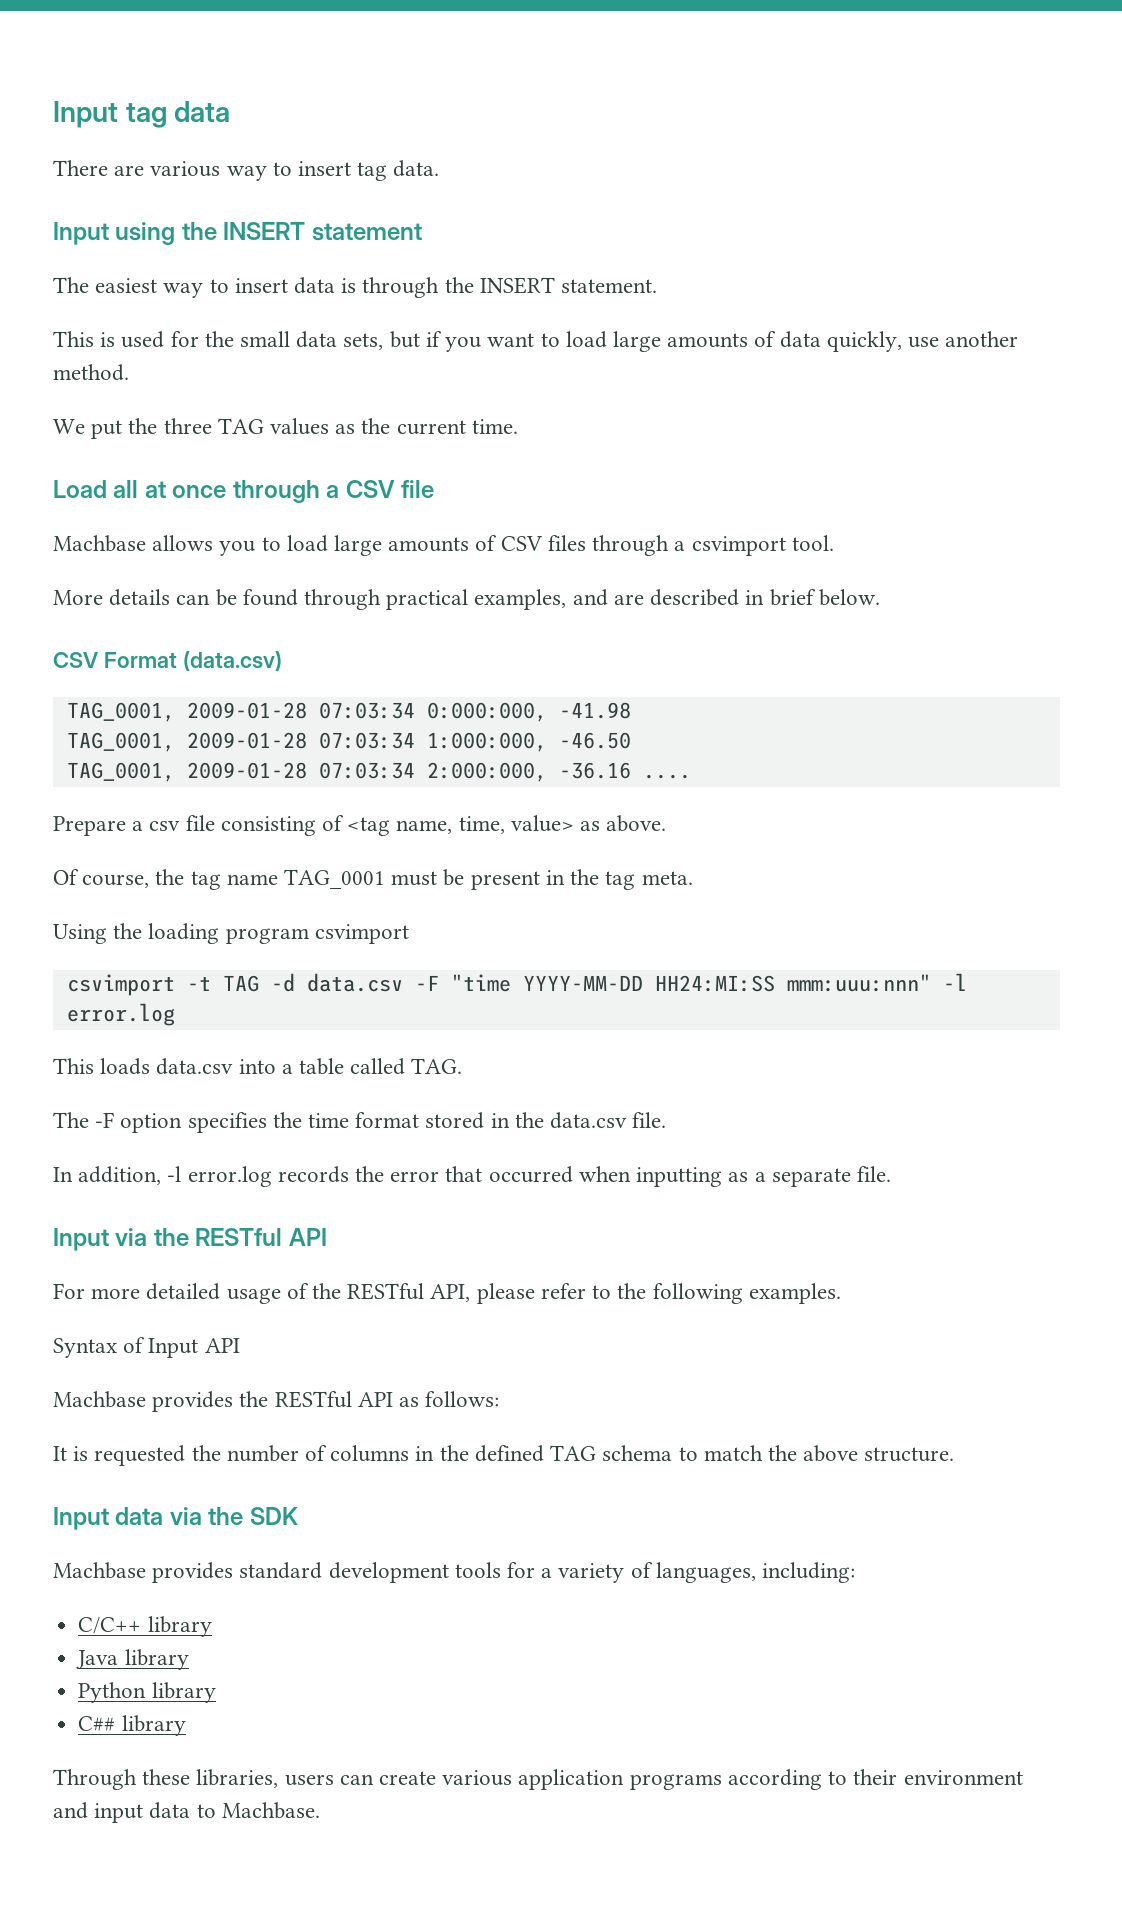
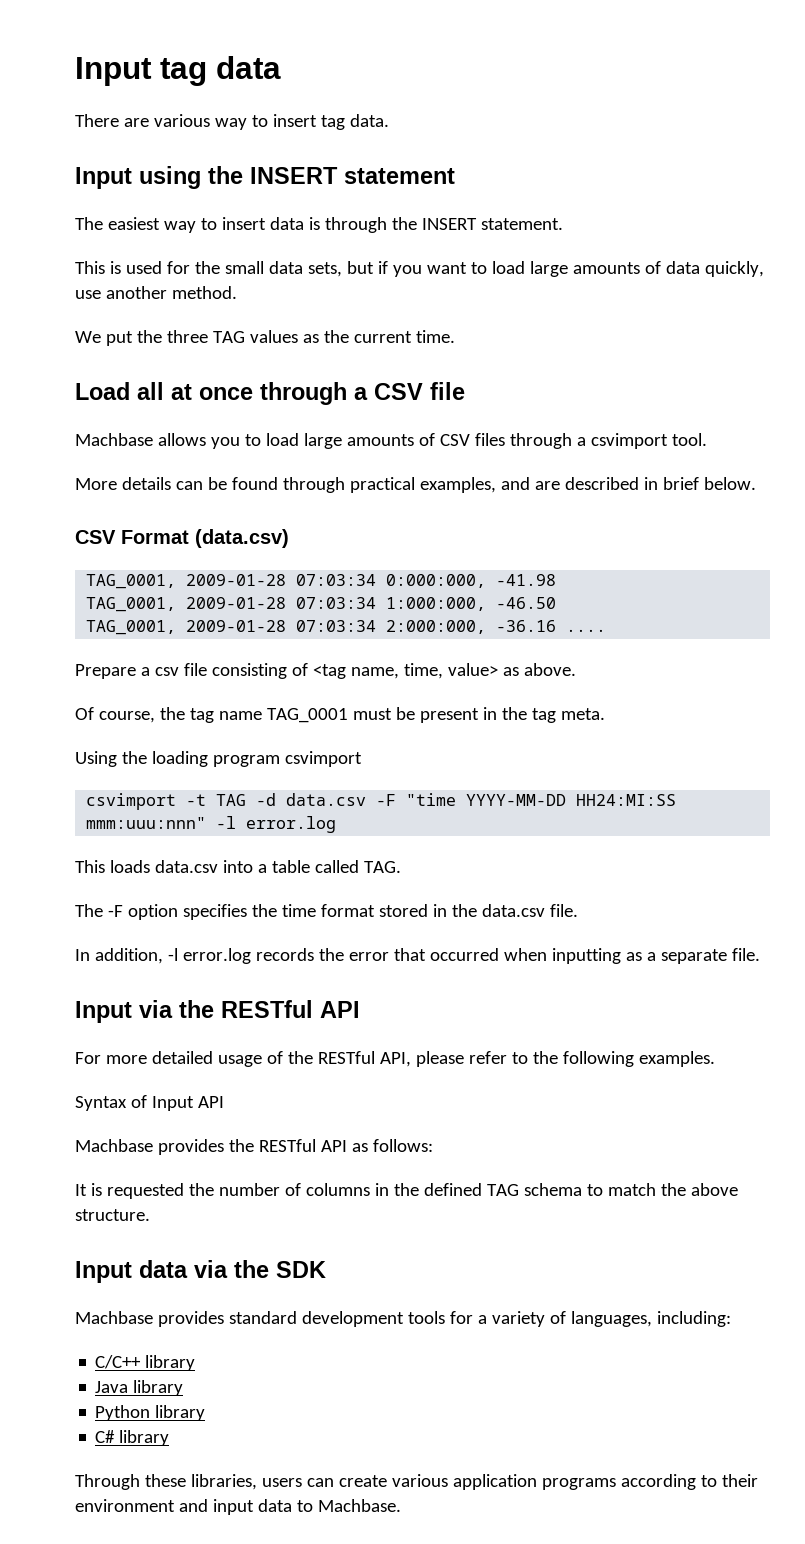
- C## library
+ C# library

